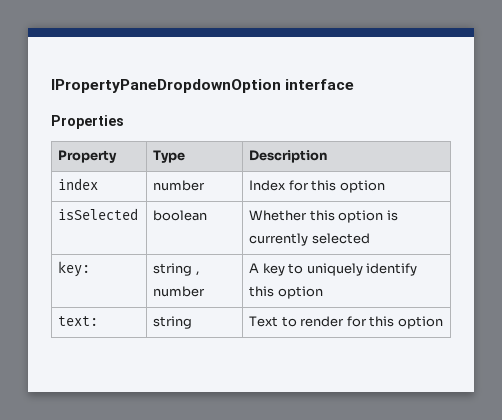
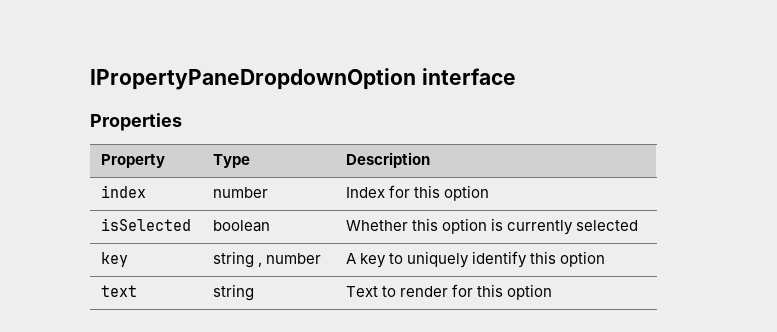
- key: | string , number | A key to uniquely identify this option
+ key | string , number | A key to uniquely identify this option
- text: | string | Text to render for this option
+ text | string | Text to render for this option

